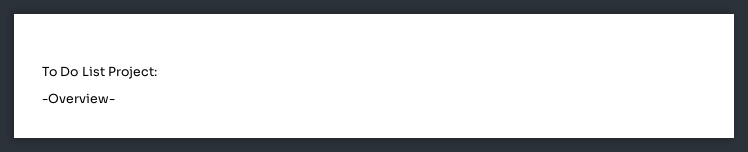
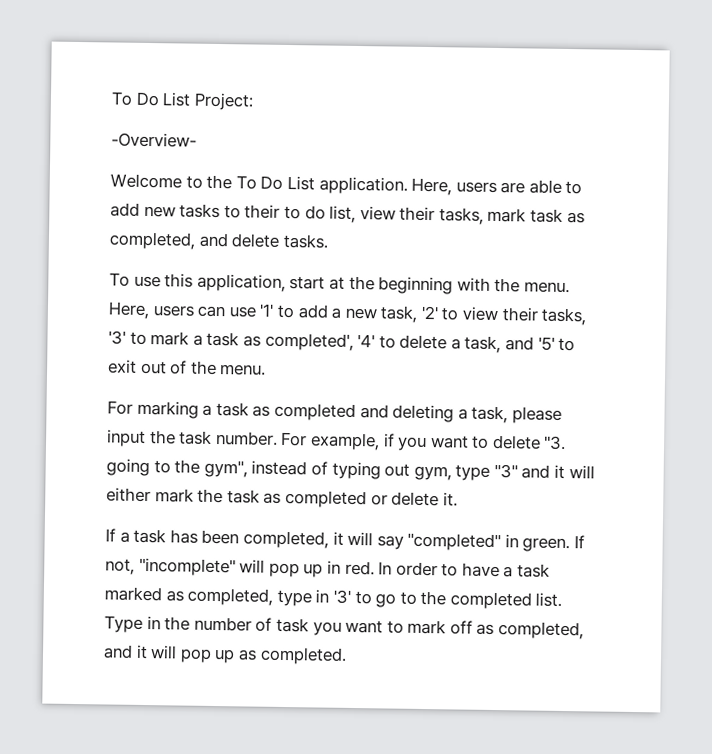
+ Welcome to the To Do List application. Here, users are able to add new tasks to their to do list, view their tasks, mark task as completed, and delete tasks.
+ To use this application, start at the beginning with the menu. Here, users can use '1' to add a new task, '2' to view their tasks, '3' to mark a task as completed', '4' to delete a task, and '5' to exit out of the menu.
+ For marking a task as completed and deleting a task, please input the task number. For example, if you want to delete "3. going to the gym", instead of typing out gym, type "3" and it will either mark the task as completed or delete it.
+ If a task has been completed, it will say "completed" in green. If not, "incomplete" will pop up in red. In order to have a task marked as completed, type in '3' to go to the completed list. Type in the number of task you want to mark off as completed, and it will pop up as completed.

